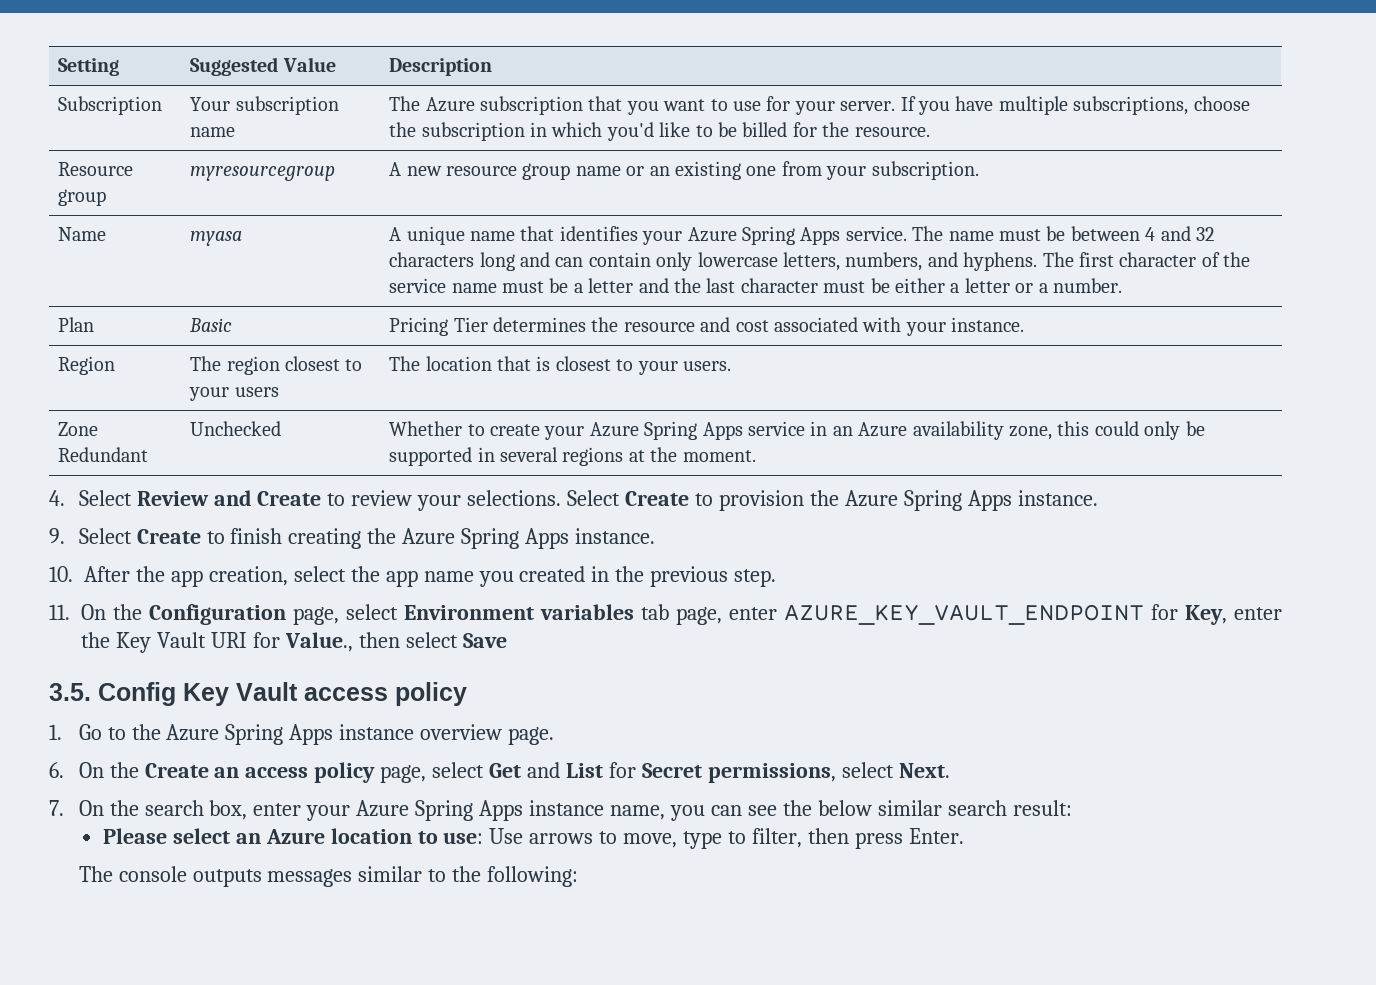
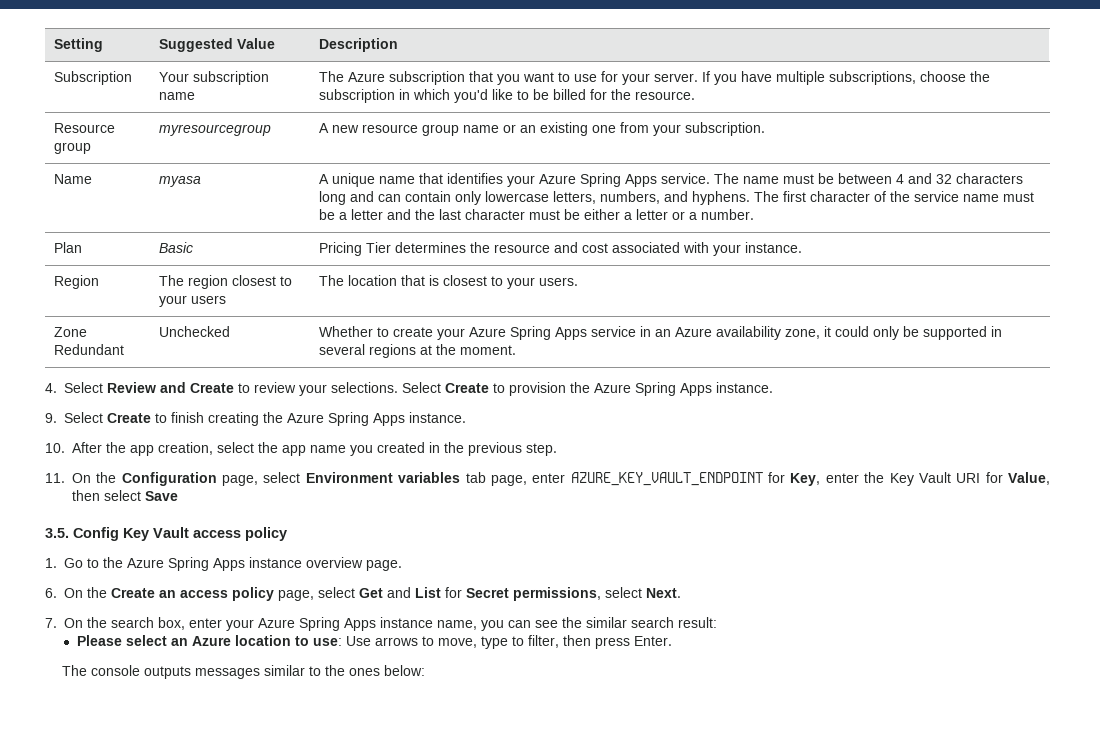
- Zone Redundant | Unchecked | Whether to create your Azure Spring Apps service in an Azure availability zone, this could only be supported in several regions at the moment.
+ Zone Redundant | Unchecked | Whether to create your Azure Spring Apps service in an Azure availability zone, it could only be supported in several regions at the moment.
- 11. On the Configuration page, select Environment variables tab page, enter AZURE_KEY_VAULT_ENDPOINT for Key, enter the Key Vault URI for Value., then select Save
+ 11. On the Configuration page, select Environment variables tab page, enter AZURE_KEY_VAULT_ENDPOINT for Key, enter the Key Vault URI for Value, then select Save
- 7. On the search box, enter your Azure Spring Apps instance name, you can see the below similar search result:
+ 7. On the search box, enter your Azure Spring Apps instance name, you can see the similar search result:
- The console outputs messages similar to the following:
+ The console outputs messages similar to the ones below:

